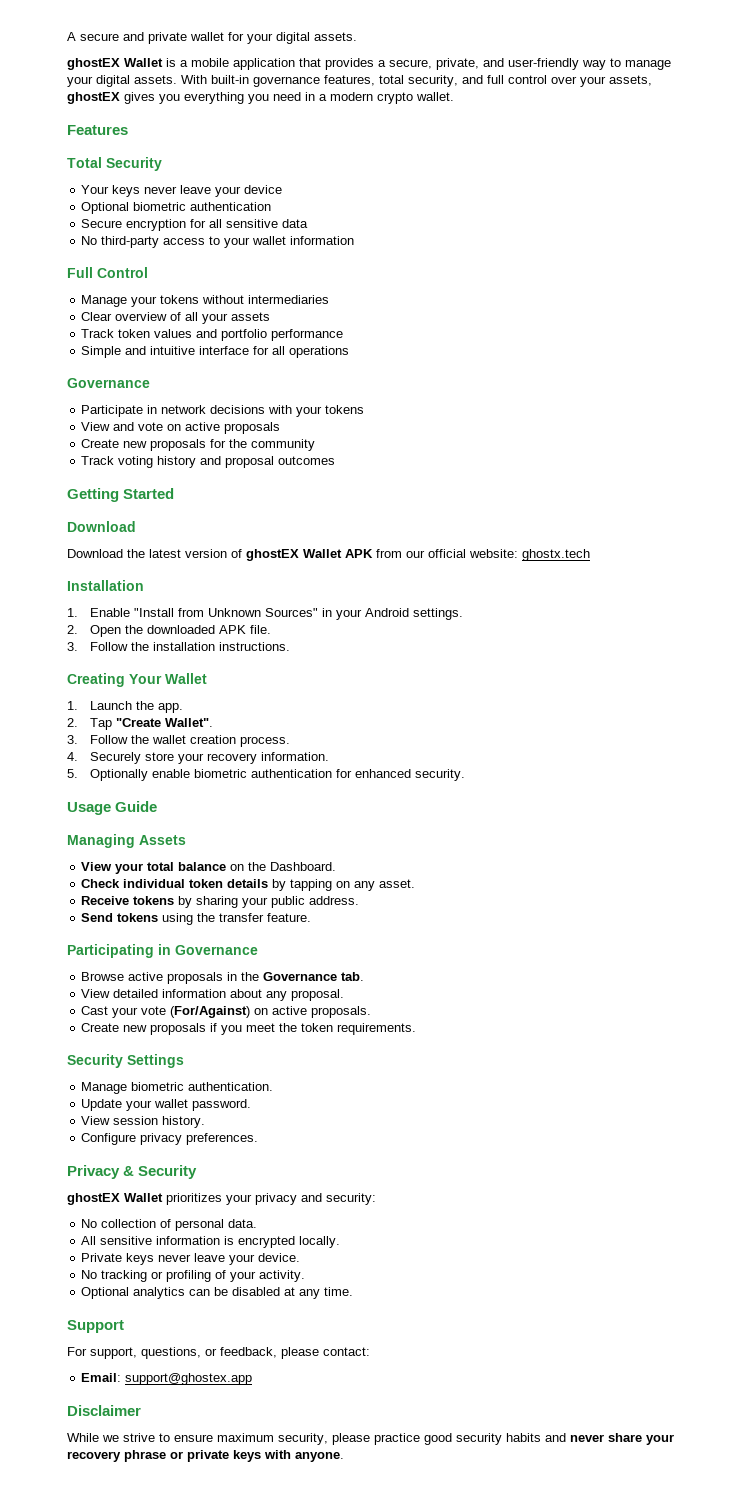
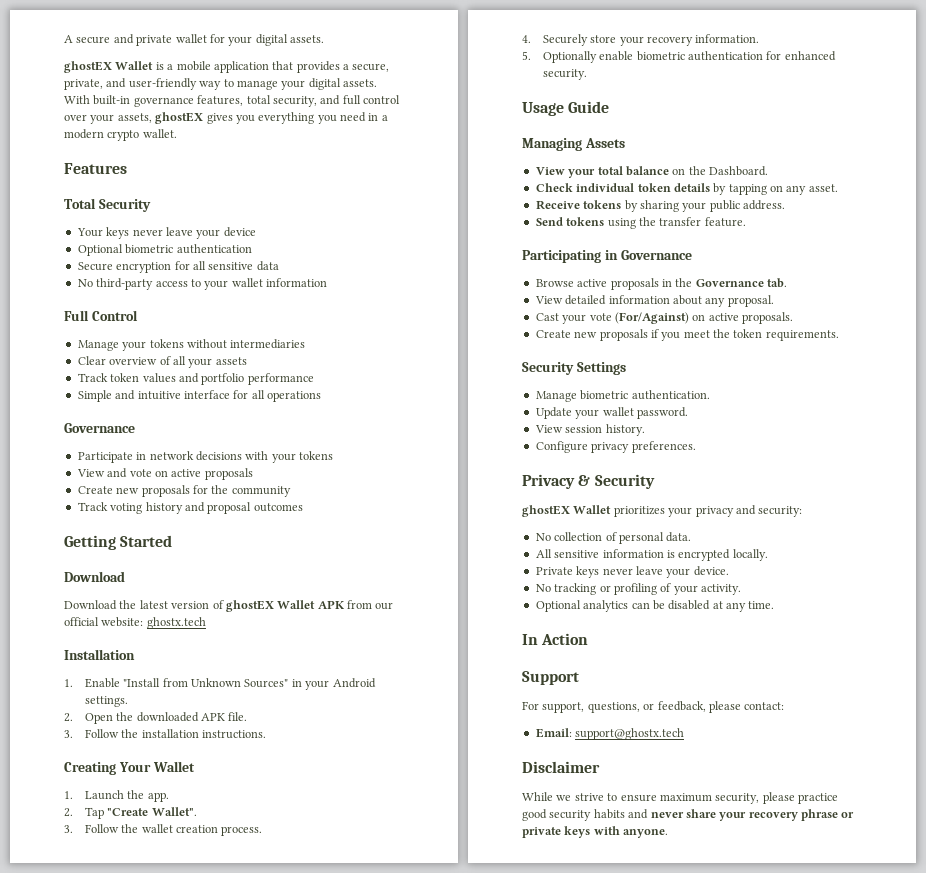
+ In Action
- Email: support@ghostex.app
+ Email: support@ghostx.tech

